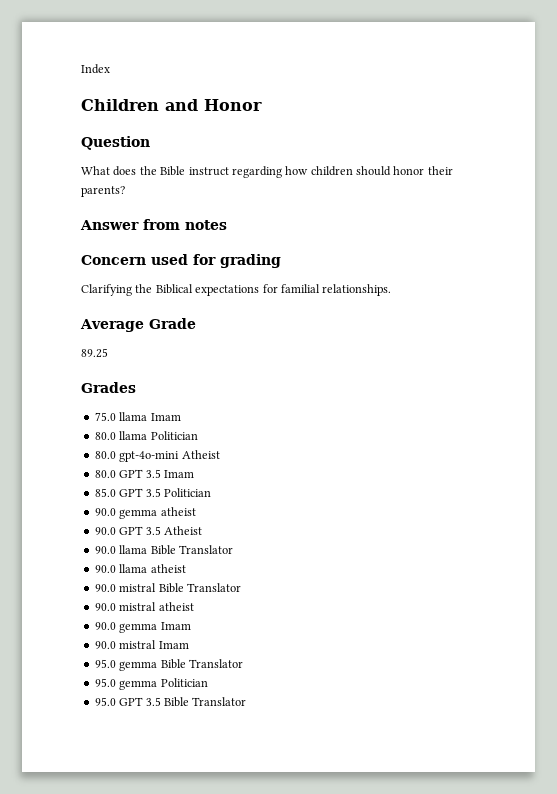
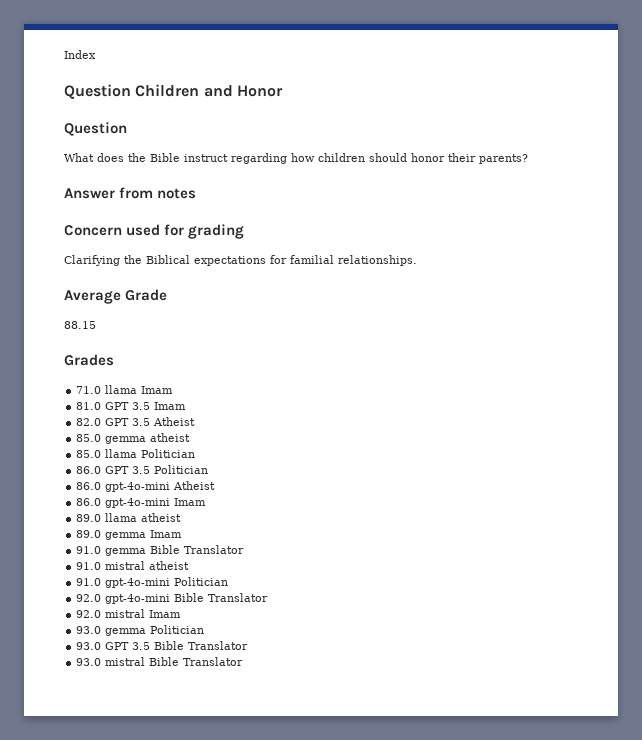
- Children and Honor
+ Question Children and Honor
- 89.25
+ 88.15
- 75.0 llama Imam
+ 71.0 llama Imam
- 80.0 llama Politician
- 80.0 gpt-4o-mini Atheist
- 80.0 GPT 3.5 Imam
- 85.0 GPT 3.5 Politician
- 90.0 gemma atheist
- 90.0 GPT 3.5 Atheist
- 90.0 llama Bible Translator
- 90.0 llama atheist
- 90.0 mistral Bible Translator
- 90.0 mistral atheist
- 90.0 gemma Imam
- 90.0 mistral Imam
- 95.0 gemma Bible Translator
- 95.0 gemma Politician
+ 81.0 GPT 3.5 Imam
+ 82.0 GPT 3.5 Atheist
+ 85.0 gemma atheist
+ 85.0 llama Politician
+ 86.0 GPT 3.5 Politician
+ 86.0 gpt-4o-mini Atheist
+ 86.0 gpt-4o-mini Imam
+ 89.0 llama atheist
+ 89.0 gemma Imam
+ 91.0 gemma Bible Translator
+ 91.0 mistral atheist
+ 91.0 gpt-4o-mini Politician
+ 92.0 gpt-4o-mini Bible Translator
+ 92.0 mistral Imam
+ 93.0 gemma Politician
- 95.0 GPT 3.5 Bible Translator
+ 93.0 GPT 3.5 Bible Translator
+ 93.0 mistral Bible Translator

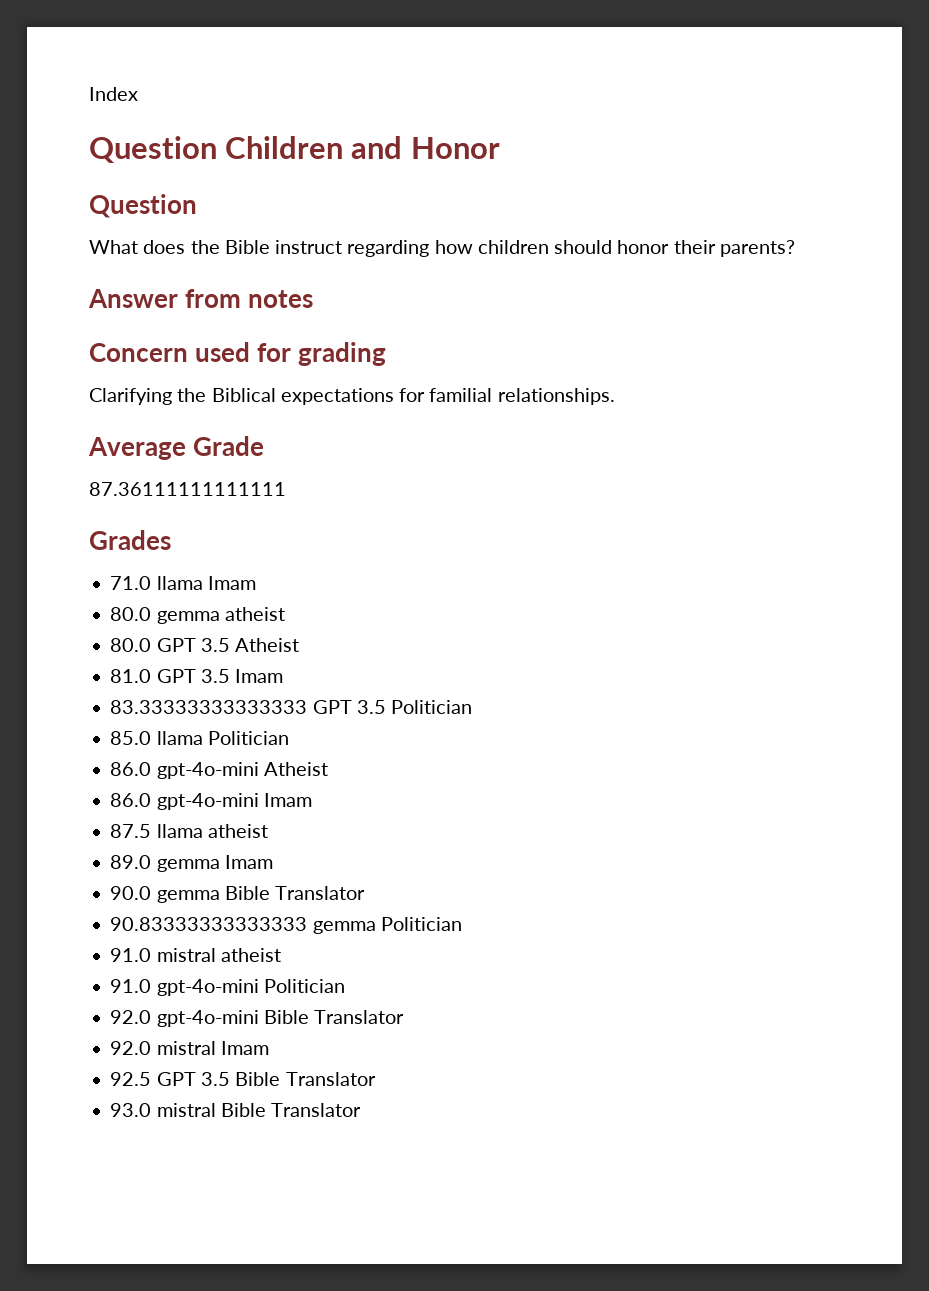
- 88.15
+ 87.36111111111111
+ 80.0 gemma atheist
+ 80.0 GPT 3.5 Atheist
- 82.0 GPT 3.5 Atheist
- 85.0 gemma atheist
+ 83.33333333333333 GPT 3.5 Politician
- 86.0 GPT 3.5 Politician
- 89.0 llama atheist
+ 87.5 llama atheist
- 91.0 gemma Bible Translator
+ 90.0 gemma Bible Translator
+ 90.83333333333333 gemma Politician
- 93.0 gemma Politician
- 93.0 GPT 3.5 Bible Translator
+ 92.5 GPT 3.5 Bible Translator

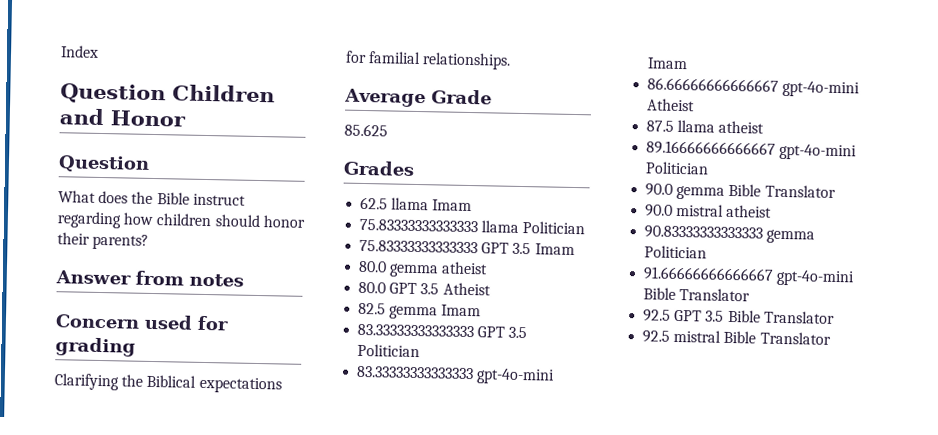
- 87.36111111111111
+ 85.625
- 71.0 llama Imam
+ 62.5 llama Imam
+ 75.83333333333333 llama Politician
+ 75.83333333333333 GPT 3.5 Imam
- 81.0 GPT 3.5 Imam
+ 82.5 gemma Imam
- 85.0 llama Politician
- 86.0 gpt-4o-mini Atheist
+ 83.33333333333333 gpt-4o-mini Imam
+ 86.66666666666667 gpt-4o-mini Atheist
- 86.0 gpt-4o-mini Imam
- 89.0 gemma Imam
+ 89.16666666666667 gpt-4o-mini Politician
+ 90.0 mistral atheist
- 91.0 mistral atheist
- 91.0 gpt-4o-mini Politician
- 92.0 gpt-4o-mini Bible Translator
+ 91.66666666666667 gpt-4o-mini Bible Translator
- 92.0 mistral Imam
- 93.0 mistral Bible Translator
+ 92.5 mistral Bible Translator

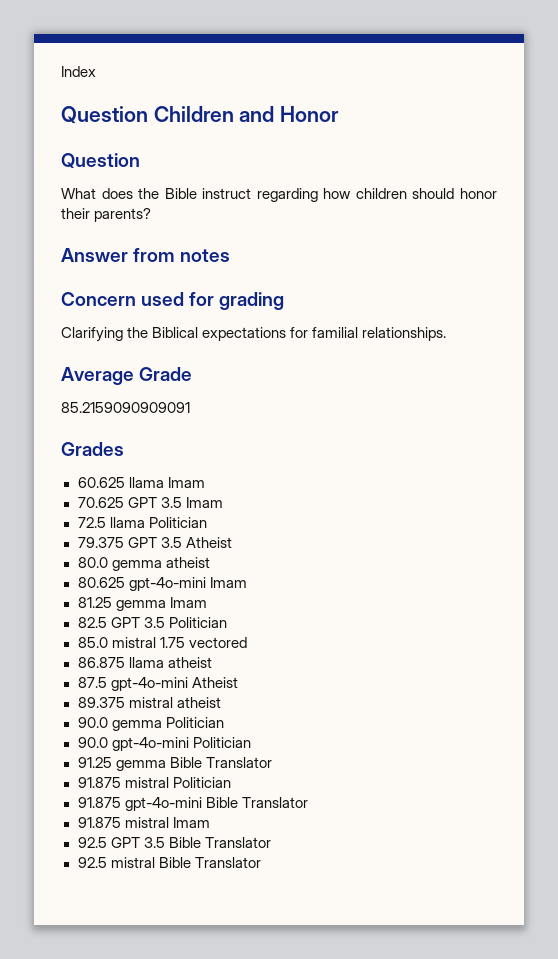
- 85.625
+ 85.2159090909091
- 62.5 llama Imam
+ 60.625 llama Imam
- 75.83333333333333 llama Politician
+ 70.625 GPT 3.5 Imam
+ 72.5 llama Politician
- 75.83333333333333 GPT 3.5 Imam
+ 79.375 GPT 3.5 Atheist
- 80.0 GPT 3.5 Atheist
- 82.5 gemma Imam
+ 80.625 gpt-4o-mini Imam
+ 81.25 gemma Imam
- 83.33333333333333 GPT 3.5 Politician
+ 82.5 GPT 3.5 Politician
- 83.33333333333333 gpt-4o-mini Imam
- 86.66666666666667 gpt-4o-mini Atheist
+ 85.0 mistral 1.75 vectored
+ 86.875 llama atheist
+ 87.5 gpt-4o-mini Atheist
- 87.5 llama atheist
- 89.16666666666667 gpt-4o-mini Politician
+ 89.375 mistral atheist
+ 90.0 gemma Politician
+ 90.0 gpt-4o-mini Politician
- 90.0 gemma Bible Translator
+ 91.25 gemma Bible Translator
- 90.0 mistral atheist
- 90.83333333333333 gemma Politician
- 91.66666666666667 gpt-4o-mini Bible Translator
+ 91.875 mistral Politician
+ 91.875 gpt-4o-mini Bible Translator
+ 91.875 mistral Imam

